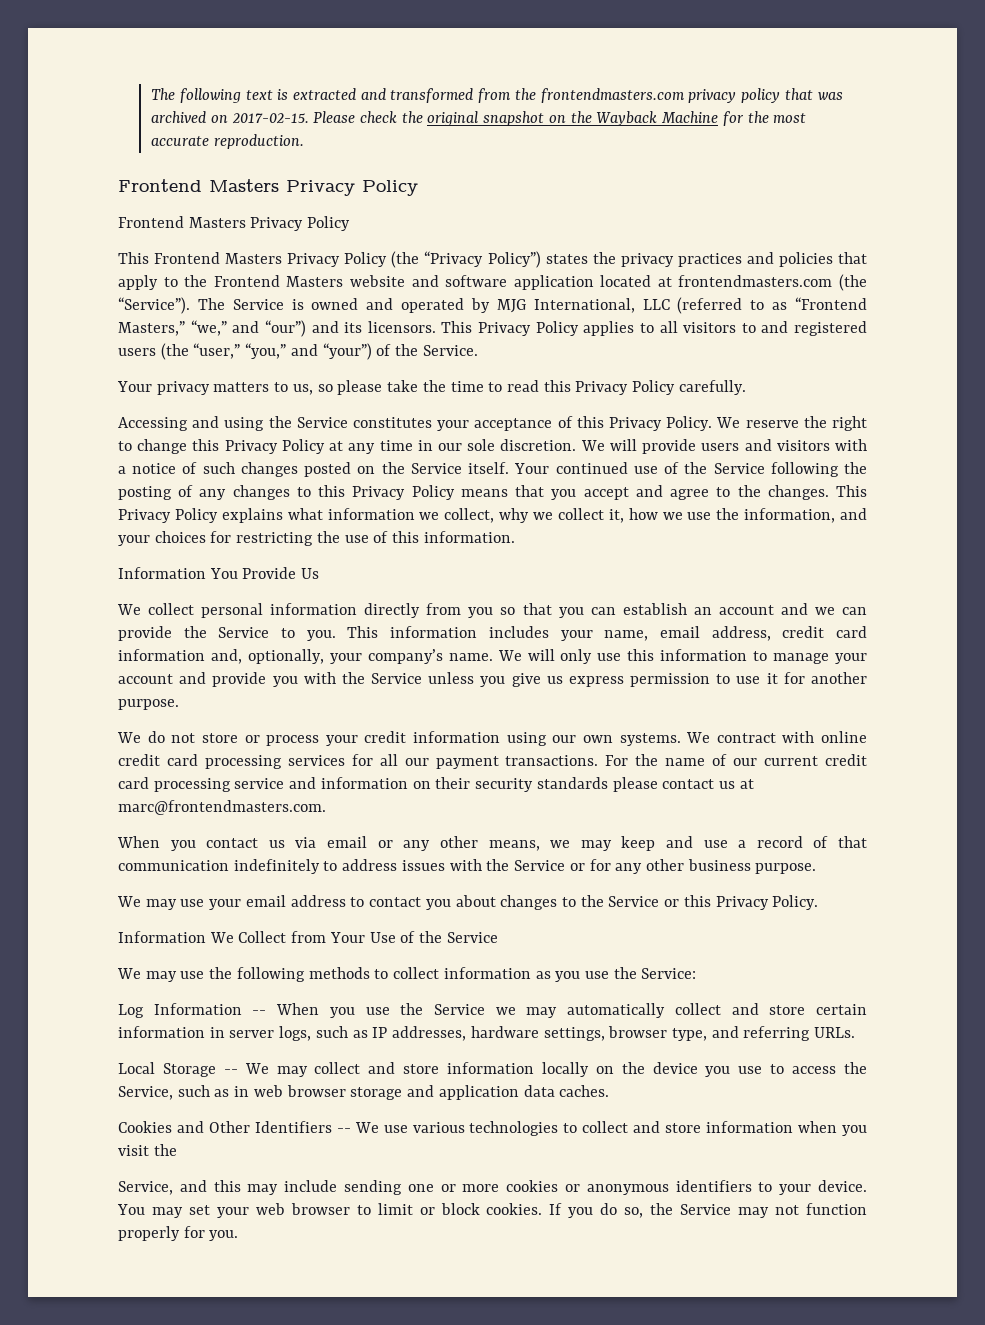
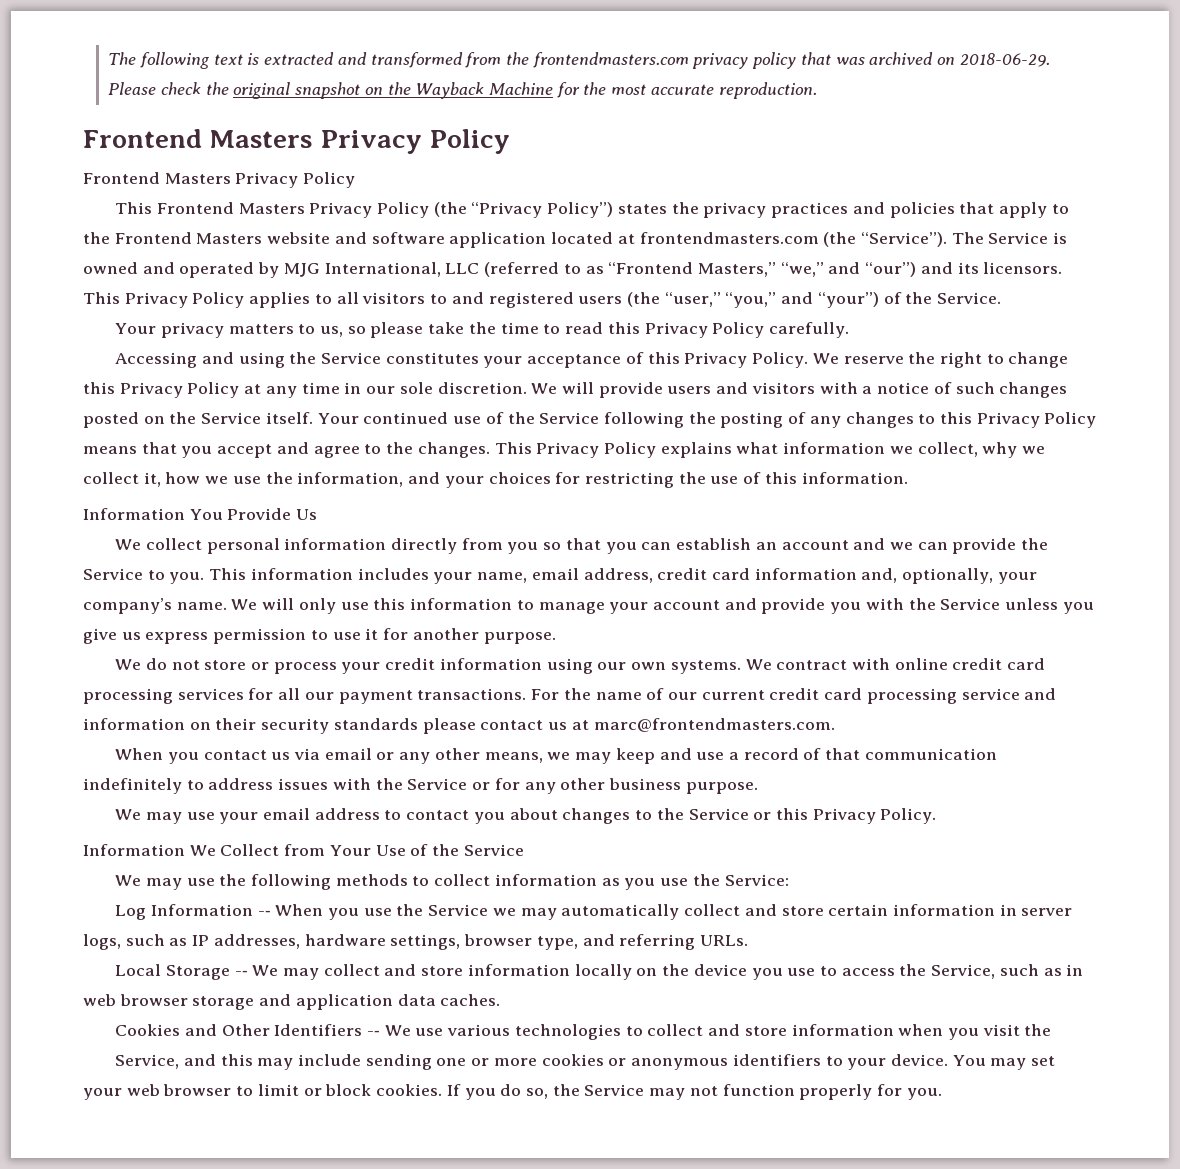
- The following text is extracted and transformed from the frontendmasters.com privacy policy that was archived on 2017-02-15.
+ The following text is extracted and transformed from the frontendmasters.com privacy policy that was archived on 2018-06-29.

